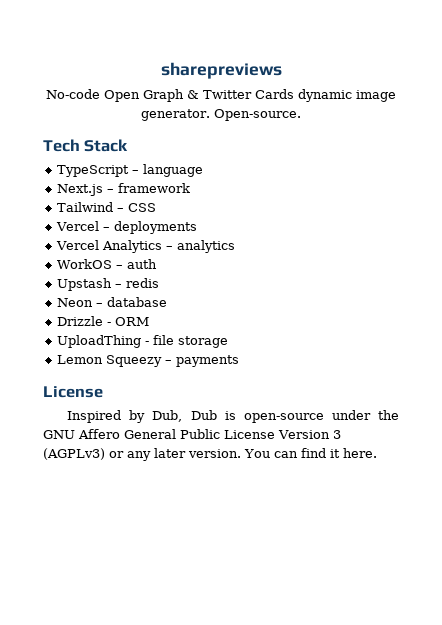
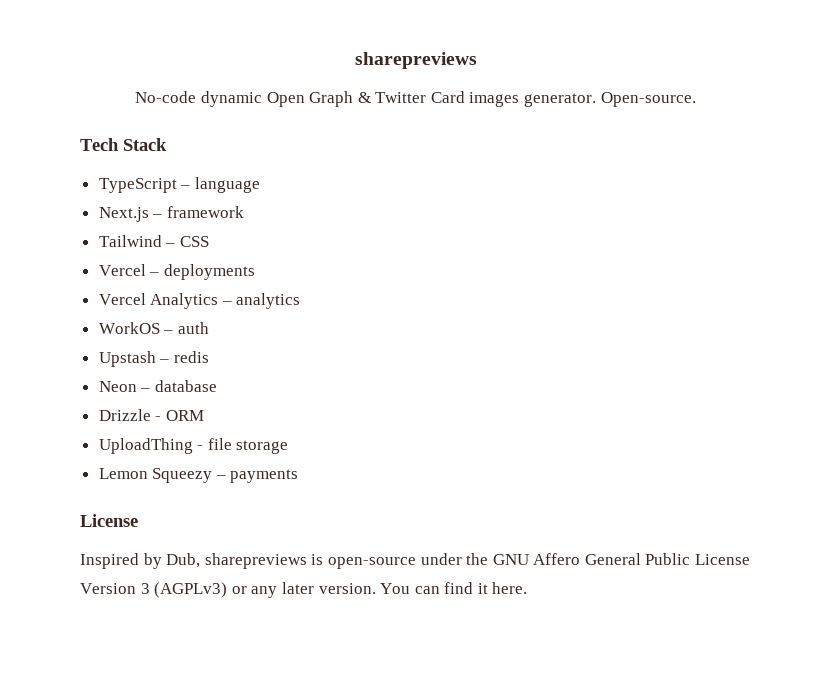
- No-code Open Graph & Twitter Cards dynamic image generator.
+ No-code dynamic Open Graph & Twitter Card images generator.
- Inspired by Dub, Dub is open-source under the GNU Affero General Public License Version 3 (AGPLv3) or any later version.
+ Inspired by Dub, sharepreviews is open-source under the GNU Affero General Public License Version 3 (AGPLv3) or any later version.

